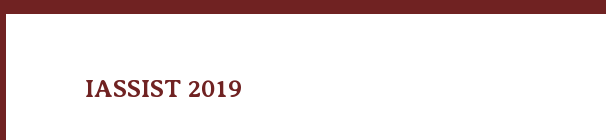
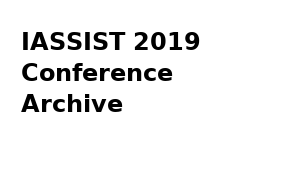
- IASSIST 2019
+ IASSIST 2019 Conference Archive

